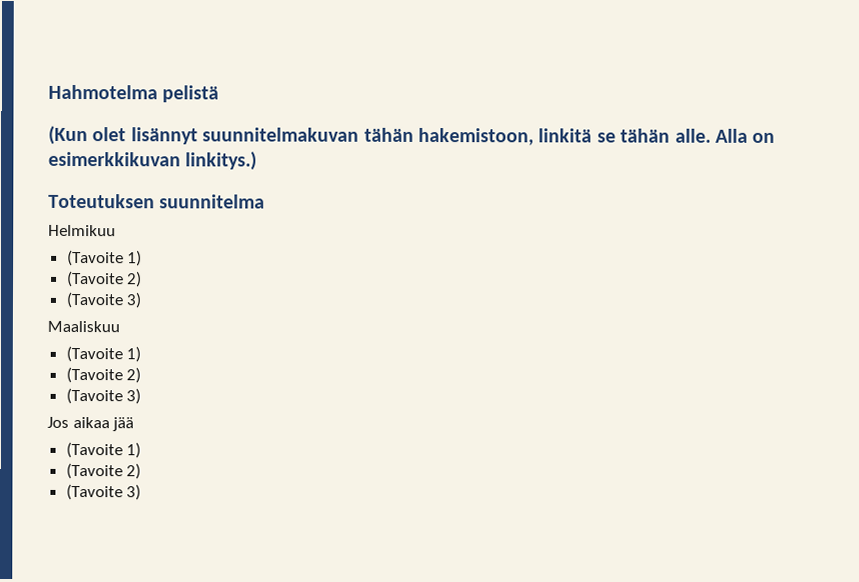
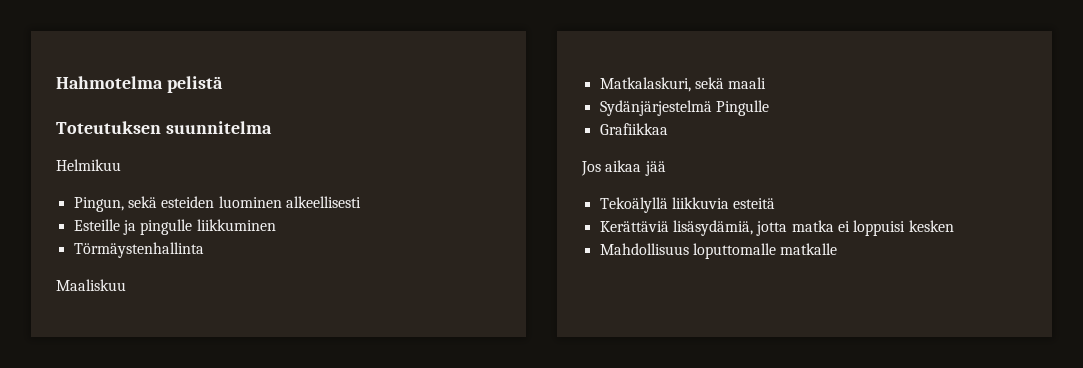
- (Kun olet lisännyt suunnitelmakuvan tähän hakemistoon, linkitä se tähän alle. Alla on esimerkkikuvan linkitys.)
  Toteutuksen suunnitelma
  Helmikuu
- (Tavoite 1)
- (Tavoite 2)
- (Tavoite 3)
+ Pingun, sekä esteiden luominen alkeellisesti
+ Esteille ja pingulle liikkuminen
+ Törmäystenhallinta
  Maaliskuu
- (Tavoite 1)
- (Tavoite 2)
- (Tavoite 3)
+ Matkalaskuri, sekä maali
+ Sydänjärjestelmä Pingulle
+ Grafiikkaa
  Jos aikaa jää
- (Tavoite 1)
- (Tavoite 2)
- (Tavoite 3)
+ Tekoälyllä liikkuvia esteitä
+ Kerättäviä lisäsydämiä, jotta matka ei loppuisi kesken
+ Mahdollisuus loputtomalle matkalle

